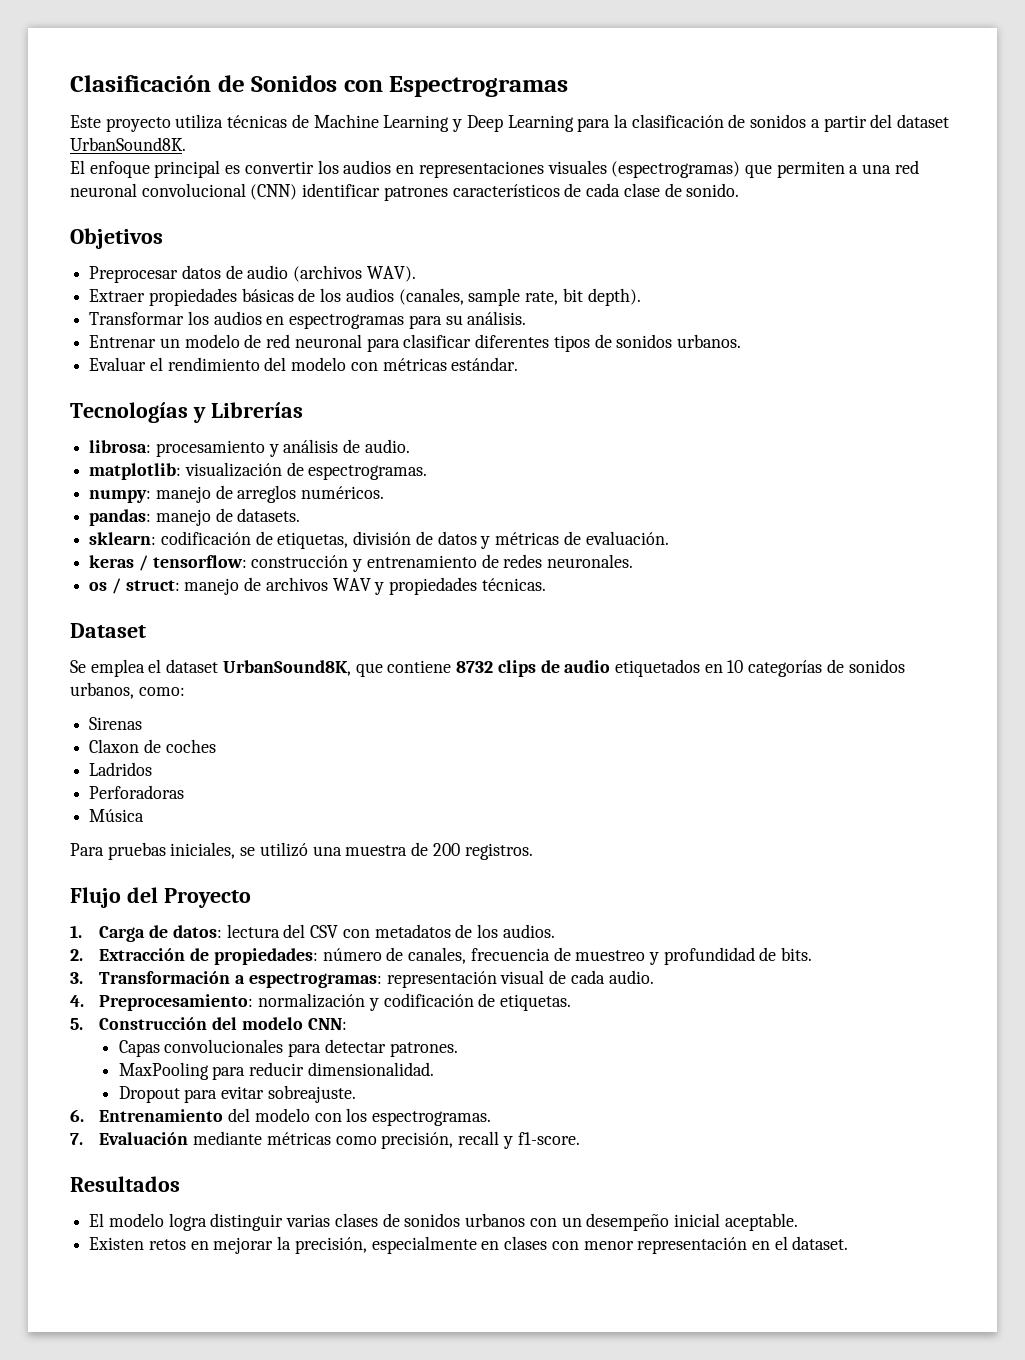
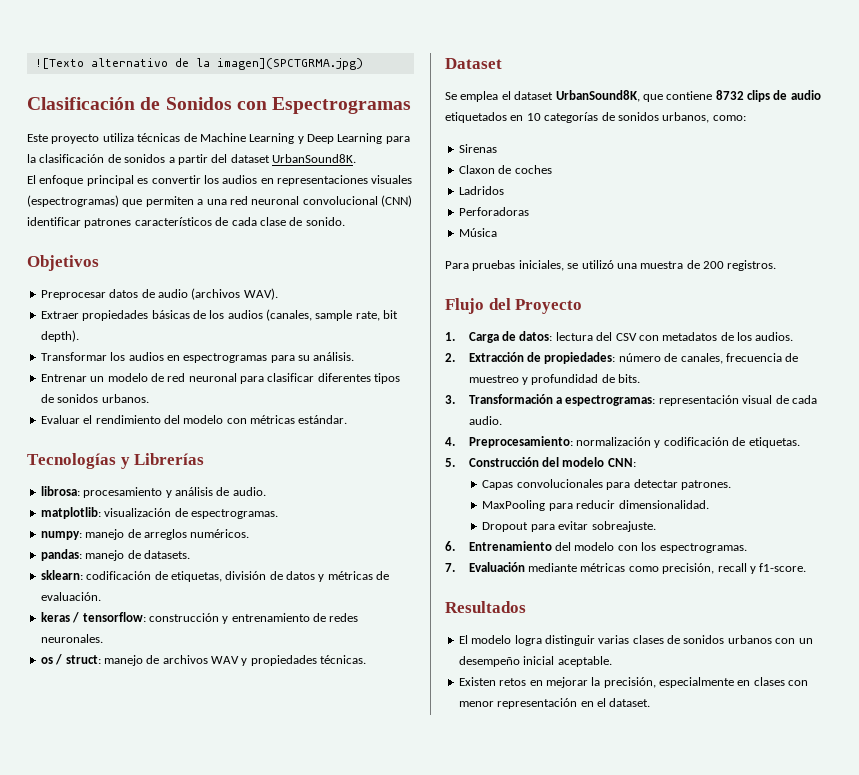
+ ![Texto alternativo de la imagen](SPCTGRMA.jpg)

